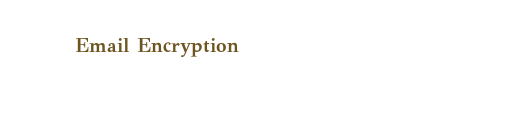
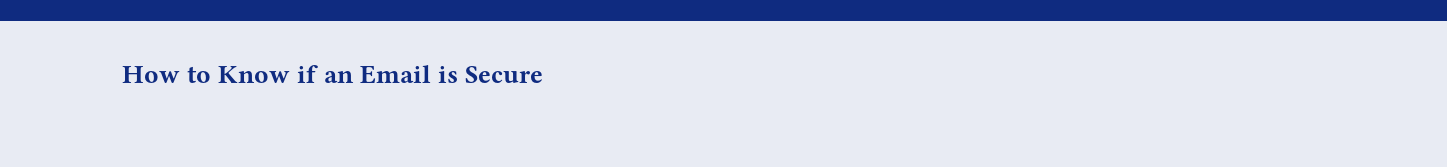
- Email Encryption
+ How to Know if an Email is Secure

